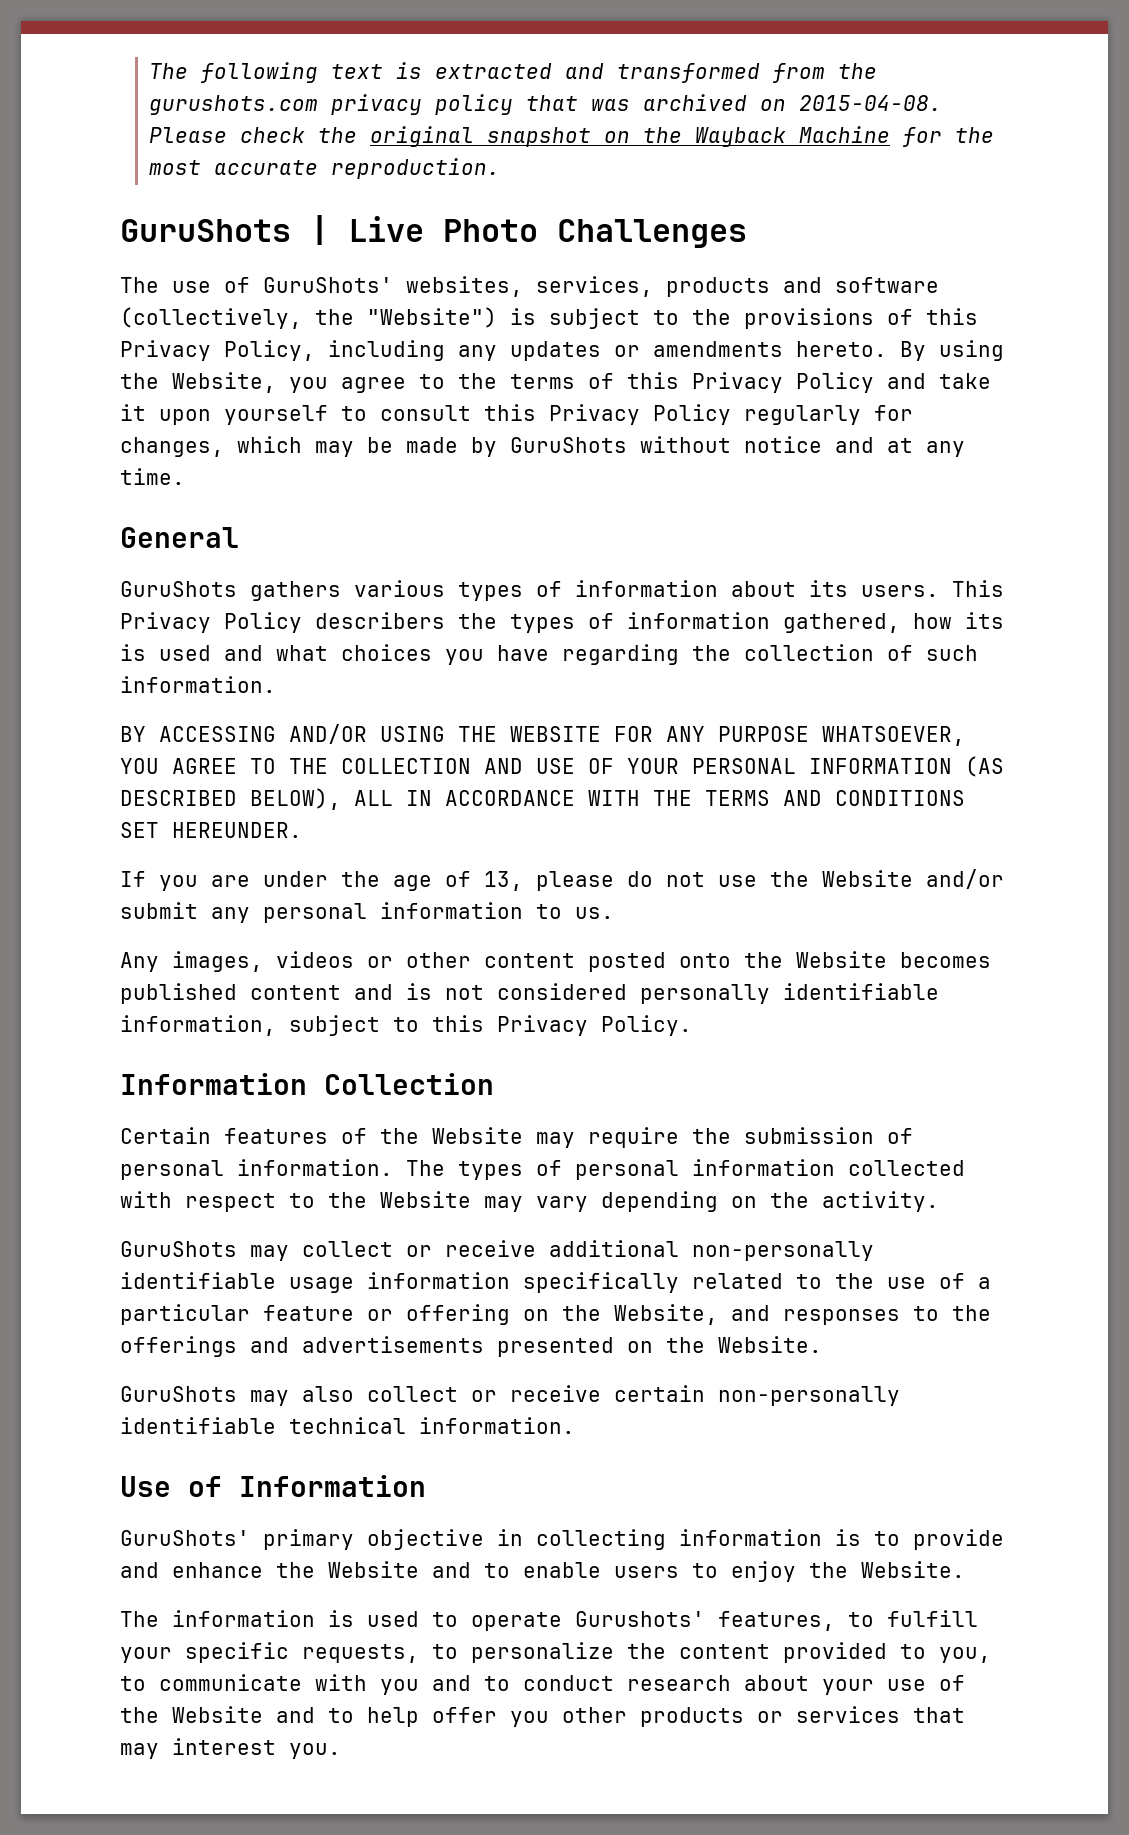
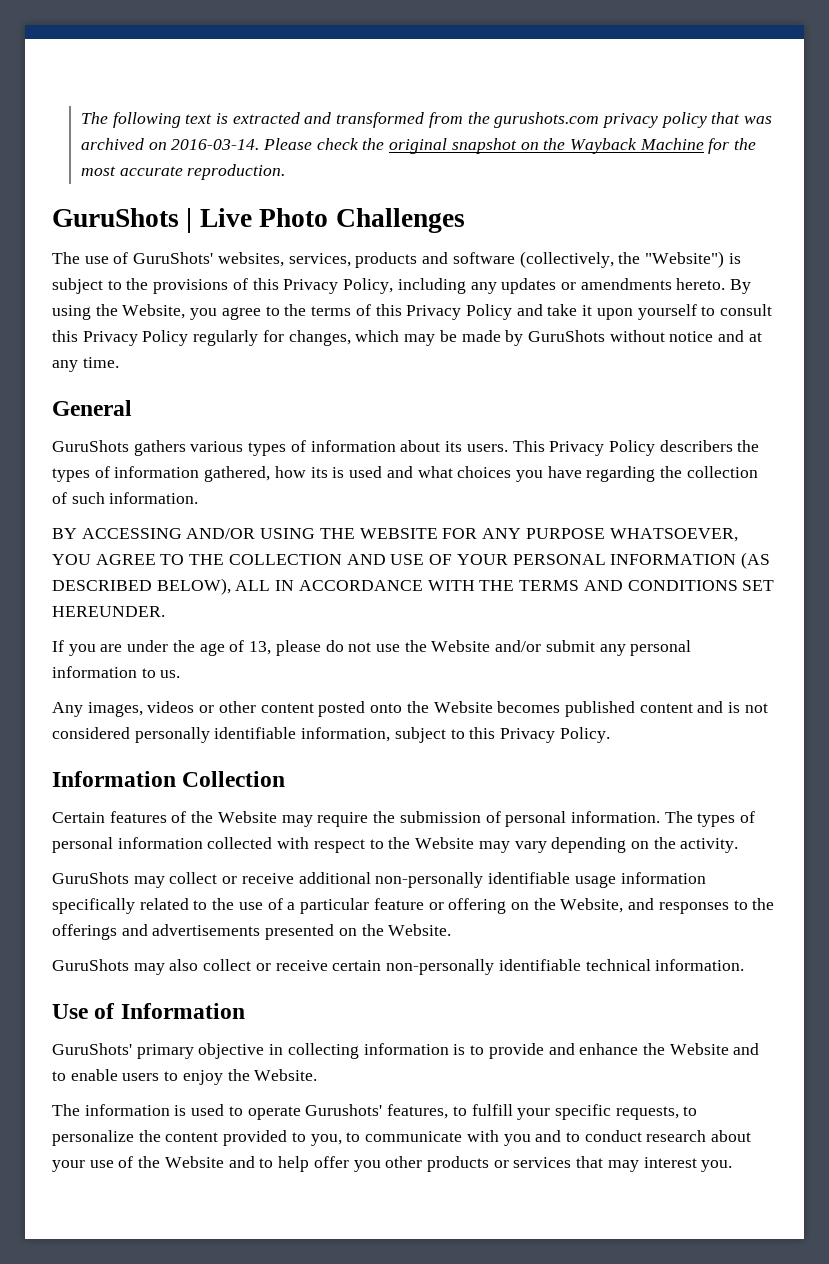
- The following text is extracted and transformed from the gurushots.com privacy policy that was archived on 2015-04-08.
+ The following text is extracted and transformed from the gurushots.com privacy policy that was archived on 2016-03-14.

